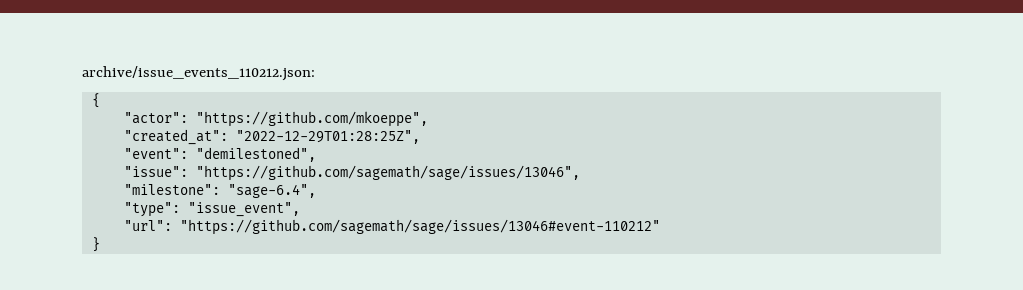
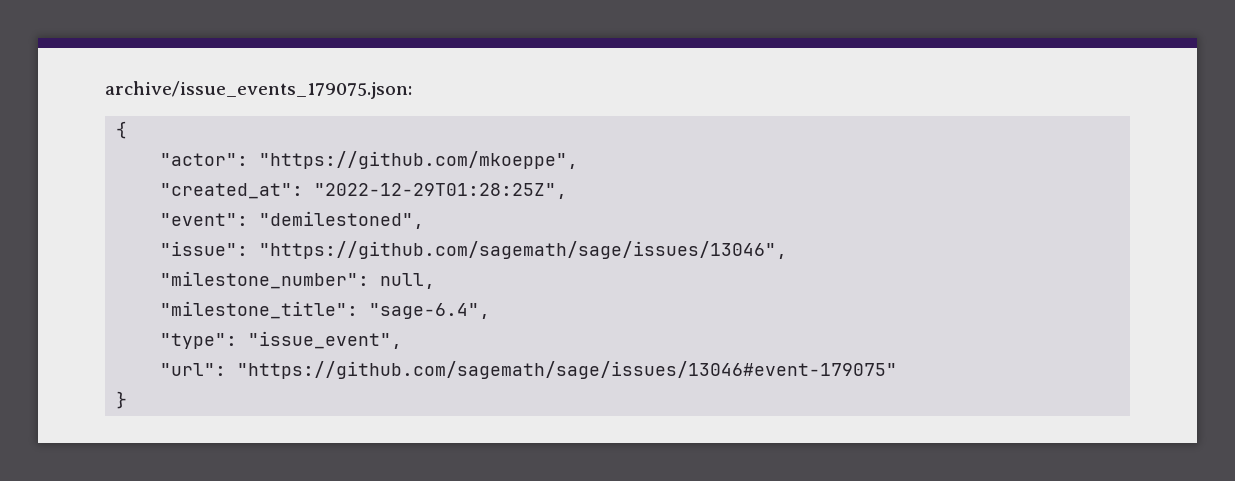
- archive/issue_events_110212.json:
+ archive/issue_events_179075.json:
- "milestone": "sage-6.4",
+ "milestone_number": null,
+ "milestone_title": "sage-6.4",
- "url": "https://github.com/sagemath/sage/issues/13046#event-110212"
+ "url": "https://github.com/sagemath/sage/issues/13046#event-179075"

